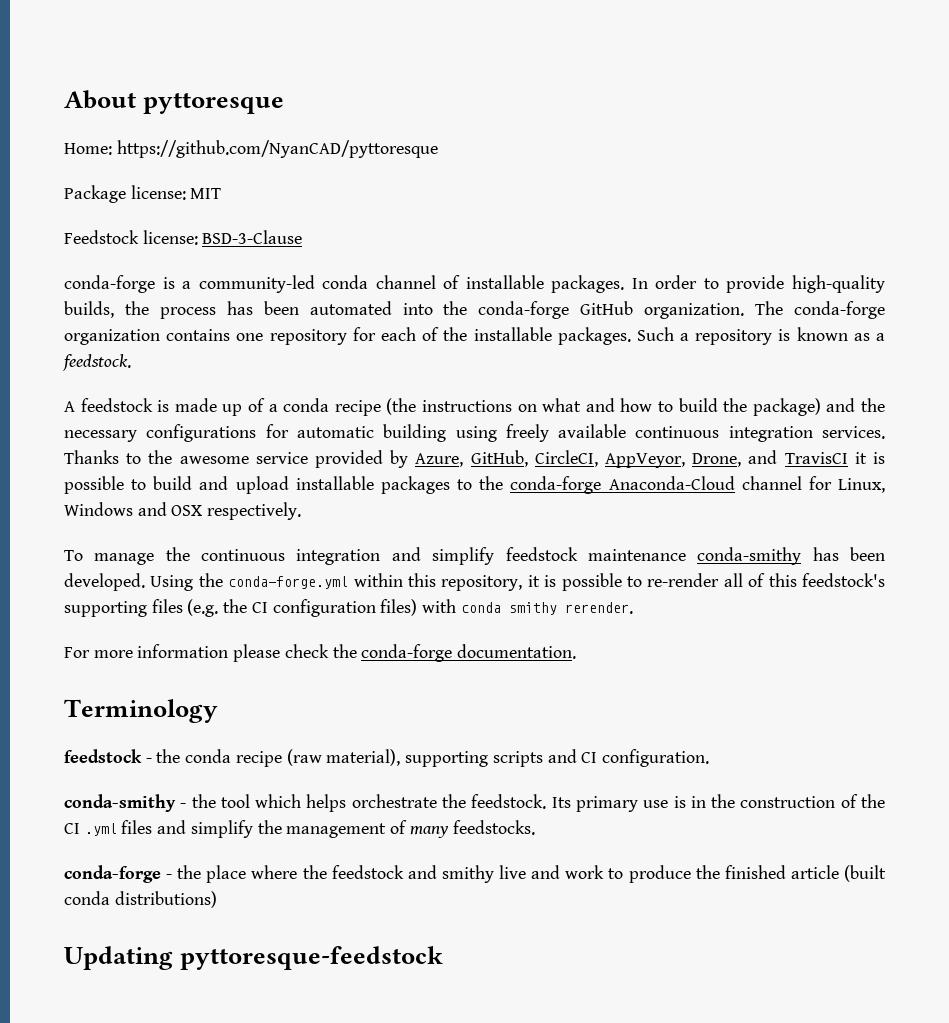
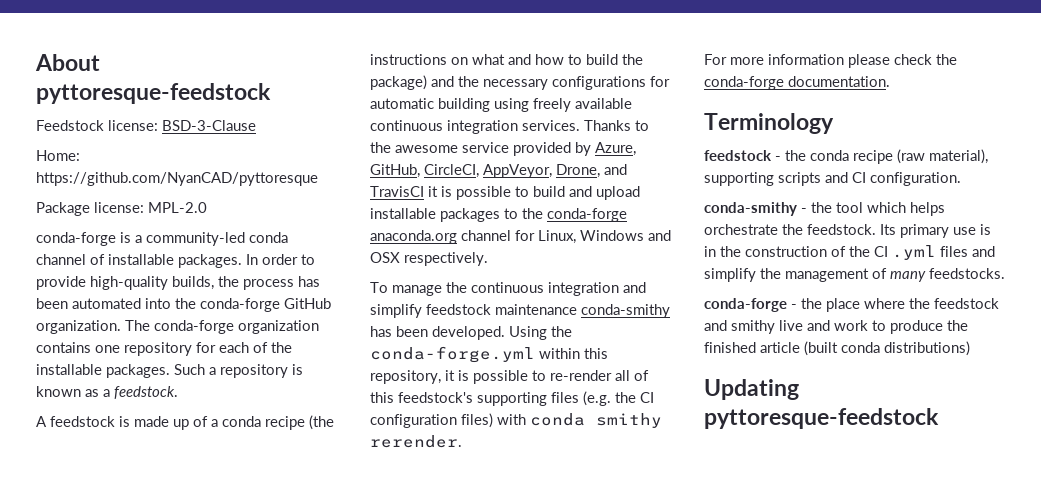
- About pyttoresque
+ About pyttoresque-feedstock
+ Feedstock license: BSD-3-Clause
- Package license: MIT
- Feedstock license: BSD-3-Clause
+ Package license: MPL-2.0
- Thanks to the awesome service provided by Azure, GitHub, CircleCI, AppVeyor, Drone, and TravisCI it is possible to build and upload installable packages to the conda-forge Anaconda-Cloud channel for Linux, Windows and OSX respectively.
+ Thanks to the awesome service provided by Azure, GitHub, CircleCI, AppVeyor, Drone, and TravisCI it is possible to build and upload installable packages to the conda-forge anaconda.org channel for Linux, Windows and OSX respectively.

